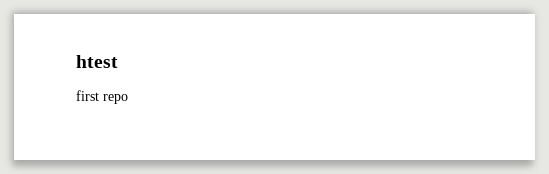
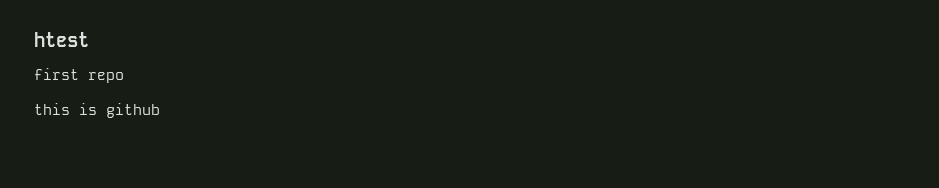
+ this is github

